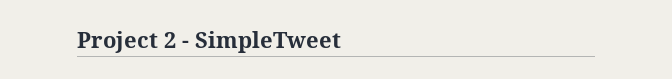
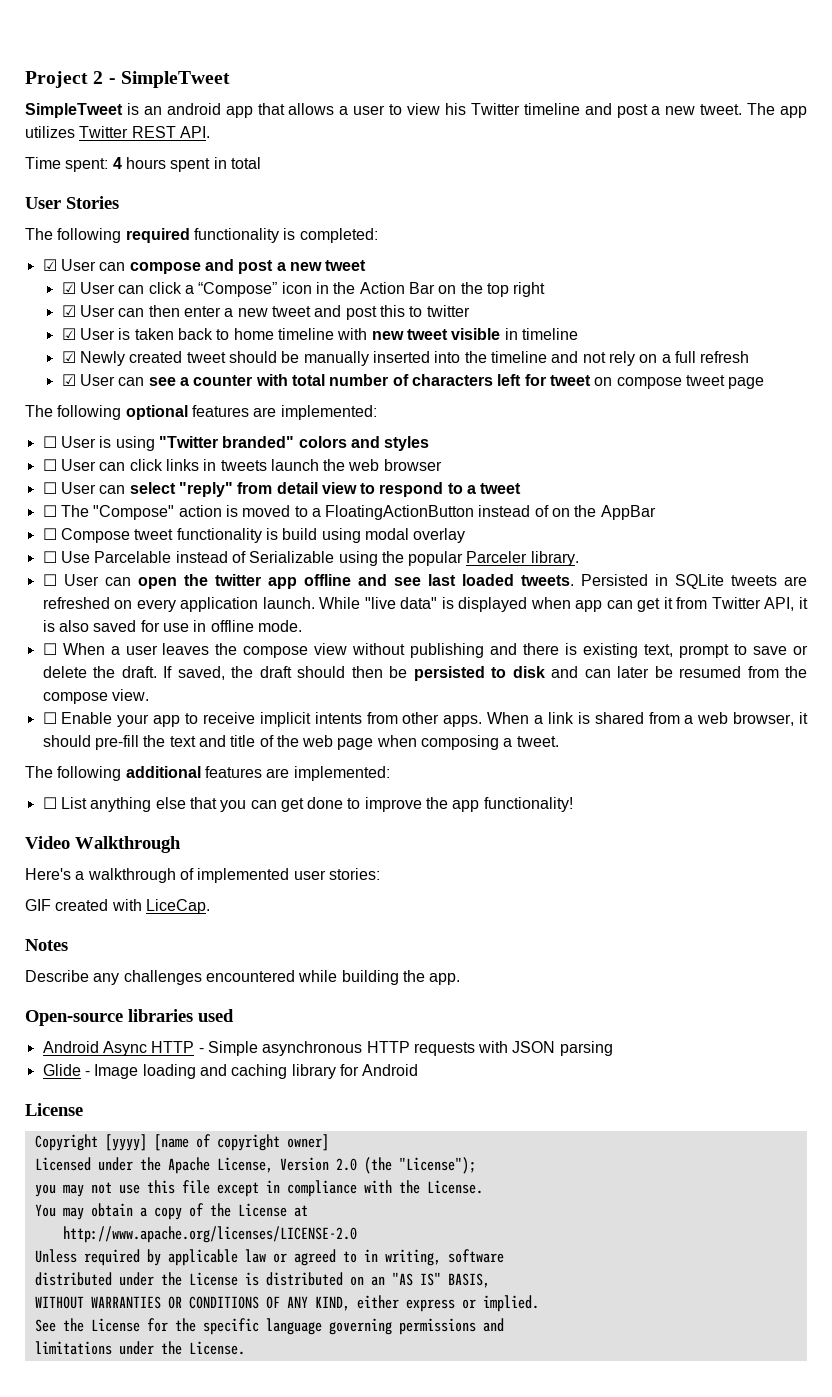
+ SimpleTweet is an android app that allows a user to view his Twitter timeline and post a new tweet. The app utilizes Twitter REST API.
+ Time spent: 4 hours spent in total
+ User Stories
+ The following required functionality is completed:
+ ☑ User can compose and post a new tweet
+ ☑ User can click a “Compose” icon in the Action Bar on the top right
+ ☑ User can then enter a new tweet and post this to twitter
+ ☑ User is taken back to home timeline with new tweet visible in timeline
+ ☑ Newly created tweet should be manually inserted into the timeline and not rely on a full refresh
+ ☑ User can see a counter with total number of characters left for tweet on compose tweet page
+ The following optional features are implemented:
+ ☐ User is using "Twitter branded" colors and styles
+ ☐ User can click links in tweets launch the web browser
+ ☐ User can select "reply" from detail view to respond to a tweet
+ ☐ The "Compose" action is moved to a FloatingActionButton instead of on the AppBar
+ ☐ Compose tweet functionality is build using modal overlay
+ ☐ Use Parcelable instead of Serializable using the popular Parceler library.
+ ☐ User can open the twitter app offline and see last loaded tweets. Persisted in SQLite tweets are refreshed on every application launch. While "live data" is displayed when app can get it from Twitter API, it is also saved for use in offline mode.
+ ☐ When a user leaves the compose view without publishing and there is existing text, prompt to save or delete the draft. If saved, the draft should then be persisted to disk and can later be resumed from the compose view.
+ ☐ Enable your app to receive implicit intents from other apps. When a link is shared from a web browser, it should pre-fill the text and title of the web page when composing a tweet.
+ The following additional features are implemented:
+ ☐ List anything else that you can get done to improve the app functionality!
+ Video Walkthrough
+ Here's a walkthrough of implemented user stories:
+ GIF created with LiceCap.
+ Notes
+ Describe any challenges encountered while building the app.
+ Open-source libraries used
+ Android Async HTTP - Simple asynchronous HTTP requests with JSON parsing
+ Glide - Image loading and caching library for Android
+ License
+ Copyright [yyyy] [name of copyright owner]
+ Licensed under the Apache License, Version 2.0 (the "License");
+ you may not use this file except in compliance with the License.
+ You may obtain a copy of the License at
+ http://www.apache.org/licenses/LICENSE-2.0
+ Unless required by applicable law or agreed to in writing, software
+ distributed under the License is distributed on an "AS IS" BASIS,
+ WITHOUT WARRANTIES OR CONDITIONS OF ANY KIND, either express or implied.
+ See the License for the specific language governing permissions and
+ limitations under the License.

